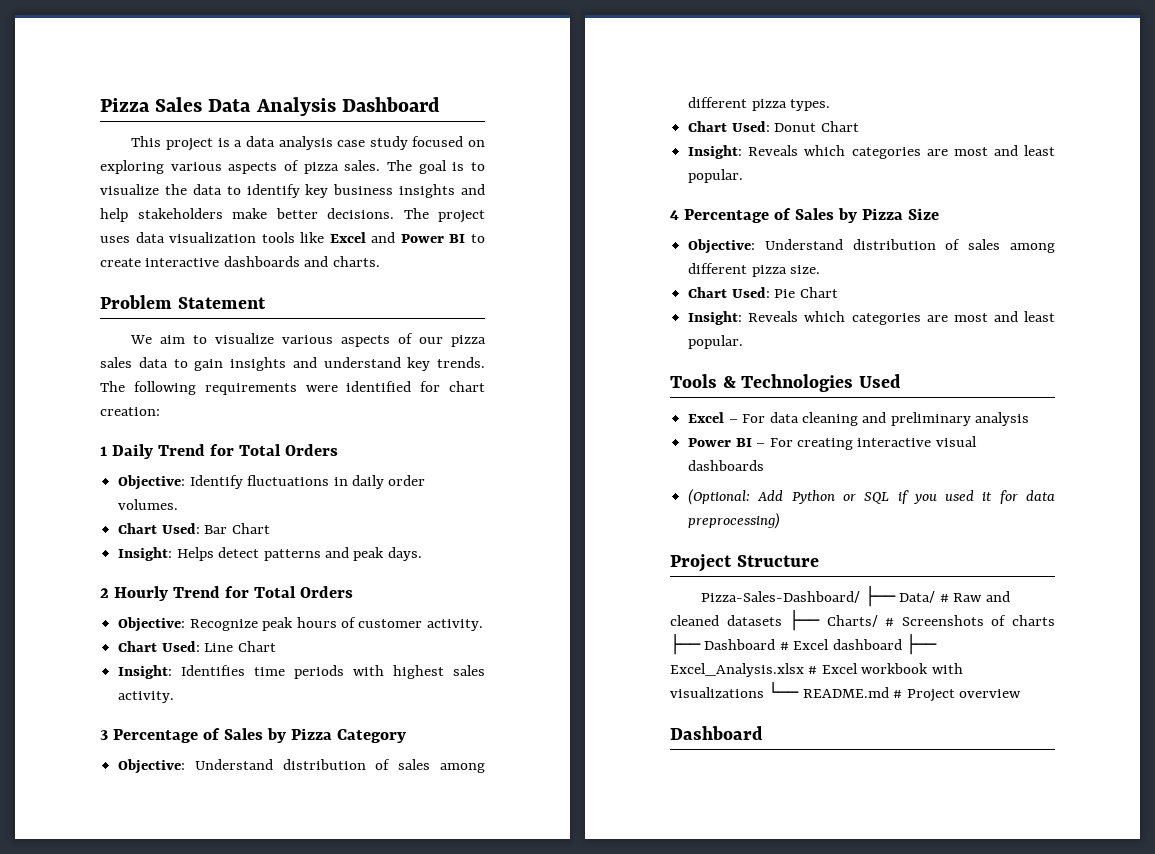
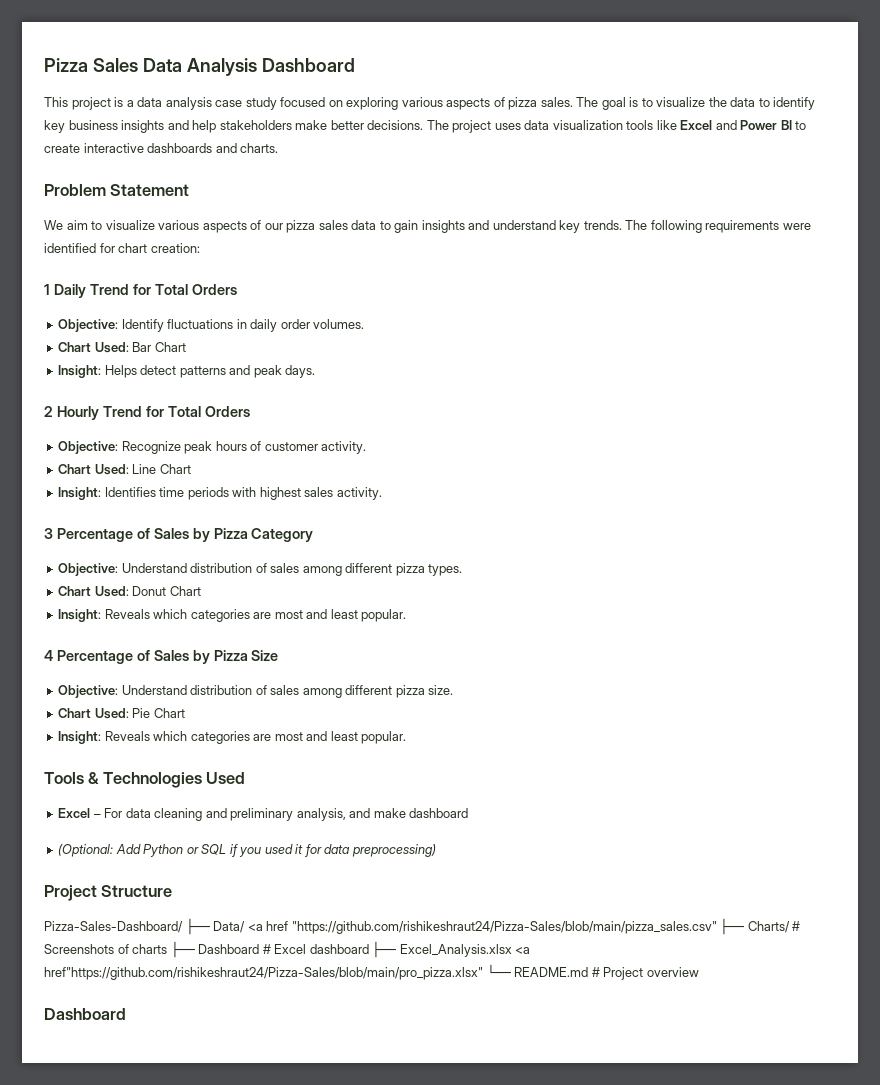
- Excel – For data cleaning and preliminary analysis
- Power BI – For creating interactive visual dashboards
+ Excel – For data cleaning and preliminary analysis, and make dashboard
- Pizza-Sales-Dashboard/ ├── Data/ # Raw and cleaned datasets ├── Charts/ # Screenshots of charts ├── Dashboard # Excel dashboard ├── Excel_Analysis.xlsx # Excel workbook with visualizations └── README.md # Project overview
+ Pizza-Sales-Dashboard/ ├── Data/ <a href "https://github.com/rishikeshraut24/Pizza-Sales/blob/main/pizza_sales.csv" ├── Charts/ # Screenshots of charts ├── Dashboard # Excel dashboard ├── Excel_Analysis.xlsx <a href"https://github.com/rishikeshraut24/Pizza-Sales/blob/main/pro_pizza.xlsx" └── README.md # Project overview

